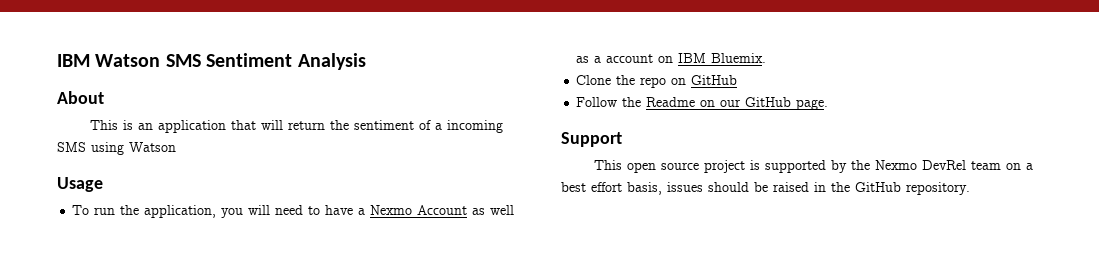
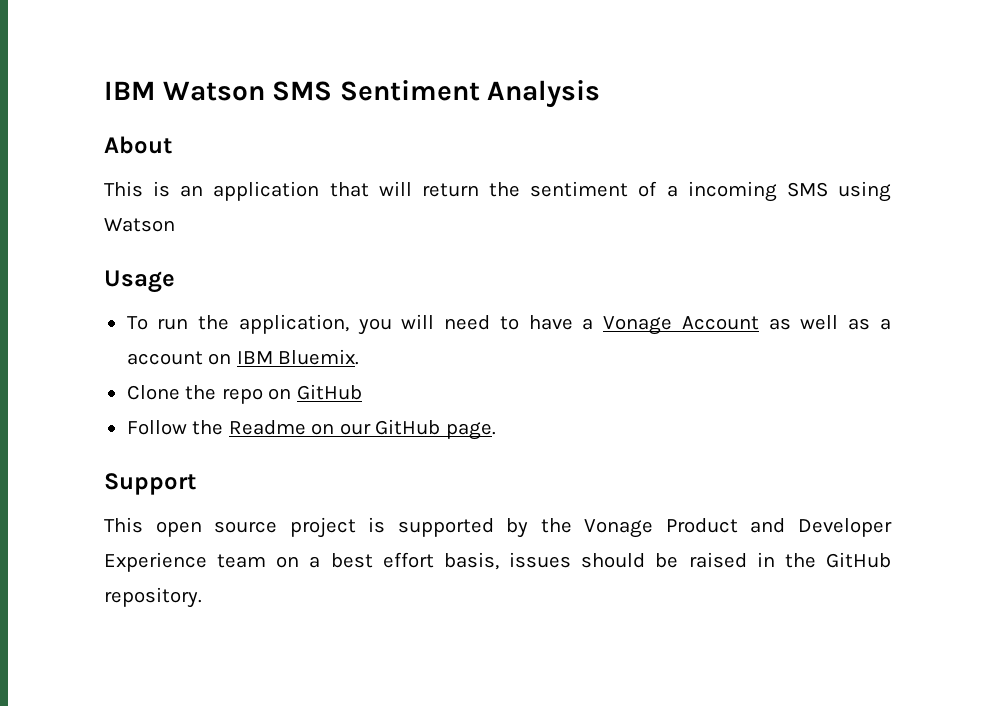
- To run the application, you will need to have a Nexmo Account as well as a account on IBM Bluemix.
+ To run the application, you will need to have a Vonage Account as well as a account on IBM Bluemix.
- This open source project is supported by the Nexmo DevRel team on a best effort basis, issues should be raised in the GitHub repository.
+ This open source project is supported by the Vonage Product and Developer Experience team on a best effort basis, issues should be raised in the GitHub repository.

